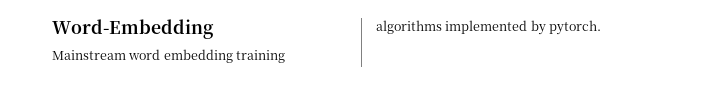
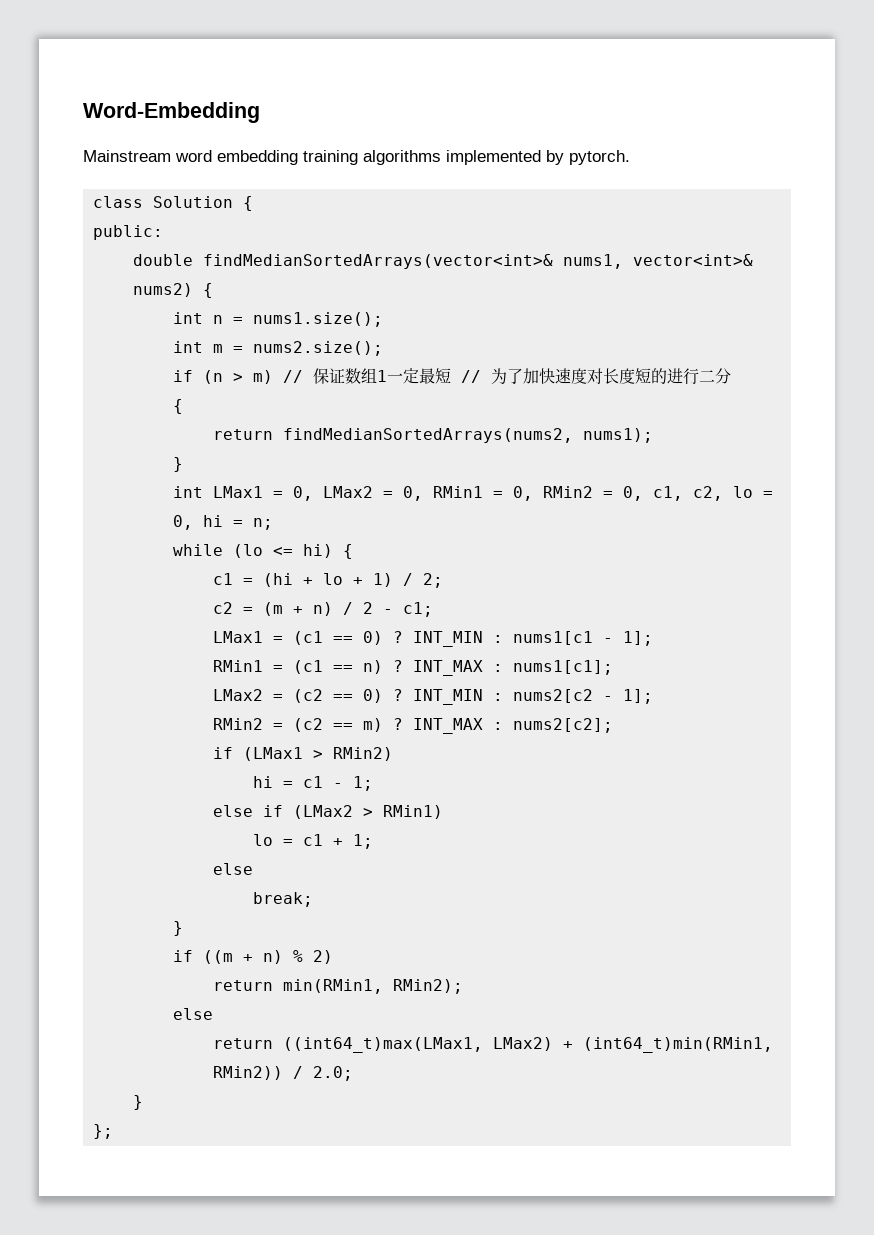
+ class Solution {
+ public:
+ double findMedianSortedArrays(vector<int>& nums1, vector<int>& nums2) {
+ int n = nums1.size();
+ int m = nums2.size();
+ if (n > m) // 保证数组1一定最短 // 为了加快速度对长度短的进行二分
+ {
+ return findMedianSortedArrays(nums2, nums1);
+ }
+ int LMax1 = 0, LMax2 = 0, RMin1 = 0, RMin2 = 0, c1, c2, lo = 0, hi = n;
+ while (lo <= hi) {
+ c1 = (hi + lo + 1) / 2;
+ c2 = (m + n) / 2 - c1;
+ LMax1 = (c1 == 0) ? INT_MIN : nums1[c1 - 1];
+ RMin1 = (c1 == n) ? INT_MAX : nums1[c1];
+ LMax2 = (c2 == 0) ? INT_MIN : nums2[c2 - 1];
+ RMin2 = (c2 == m) ? INT_MAX : nums2[c2];
+ if (LMax1 > RMin2)
+ hi = c1 - 1;
+ else if (LMax2 > RMin1)
+ lo = c1 + 1;
+ else
+ break;
+ }
+ if ((m + n) % 2)
+ return min(RMin1, RMin2);
+ else
+ return ((int64_t)max(LMax1, LMax2) + (int64_t)min(RMin1, RMin2)) / 2.0;
+ }
+ };

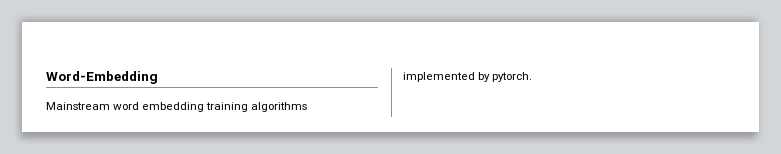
- class Solution {
- public:
- double findMedianSortedArrays(vector<int>& nums1, vector<int>& nums2) {
- int n = nums1.size();
- int m = nums2.size();
- if (n > m) // 保证数组1一定最短 // 为了加快速度对长度短的进行二分
- {
- return findMedianSortedArrays(nums2, nums1);
- }
- int LMax1 = 0, LMax2 = 0, RMin1 = 0, RMin2 = 0, c1, c2, lo = 0, hi = n;
- while (lo <= hi) {
- c1 = (hi + lo + 1) / 2;
- c2 = (m + n) / 2 - c1;
- LMax1 = (c1 == 0) ? INT_MIN : nums1[c1 - 1];
- RMin1 = (c1 == n) ? INT_MAX : nums1[c1];
- LMax2 = (c2 == 0) ? INT_MIN : nums2[c2 - 1];
- RMin2 = (c2 == m) ? INT_MAX : nums2[c2];
- if (LMax1 > RMin2)
- hi = c1 - 1;
- else if (LMax2 > RMin1)
- lo = c1 + 1;
- else
- break;
- }
- if ((m + n) % 2)
- return min(RMin1, RMin2);
- else
- return ((int64_t)max(LMax1, LMax2) + (int64_t)min(RMin1, RMin2)) / 2.0;
- }
- };

